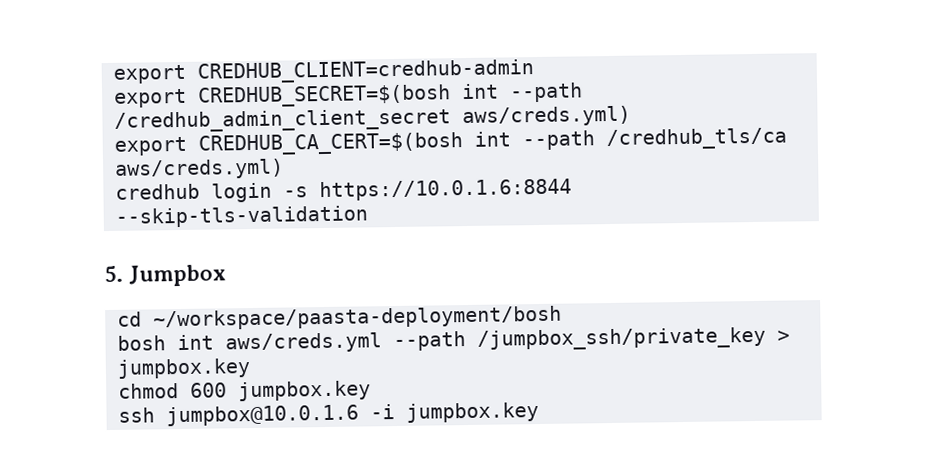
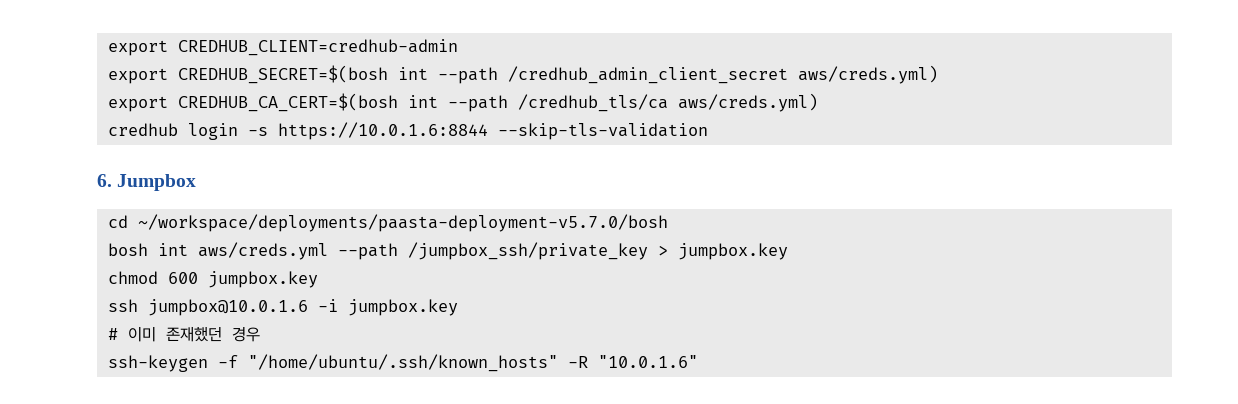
- 5. Jumpbox
+ 6. Jumpbox
- cd ~/workspace/paasta-deployment/bosh
+ cd ~/workspace/deployments/paasta-deployment-v5.7.0/bosh
+ # 이미 존재했던 경우
+ ssh-keygen -f "/home/ubuntu/.ssh/known_hosts" -R "10.0.1.6"

